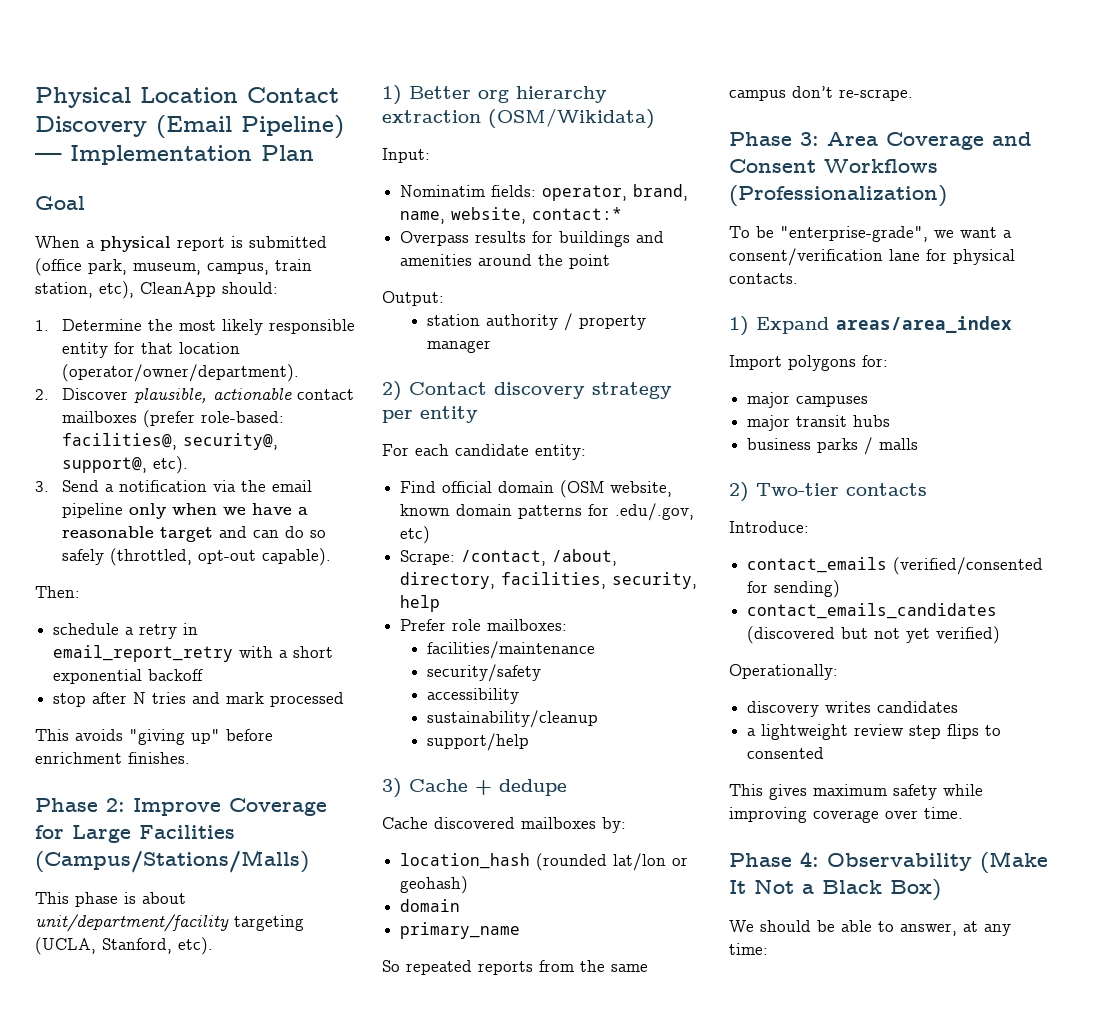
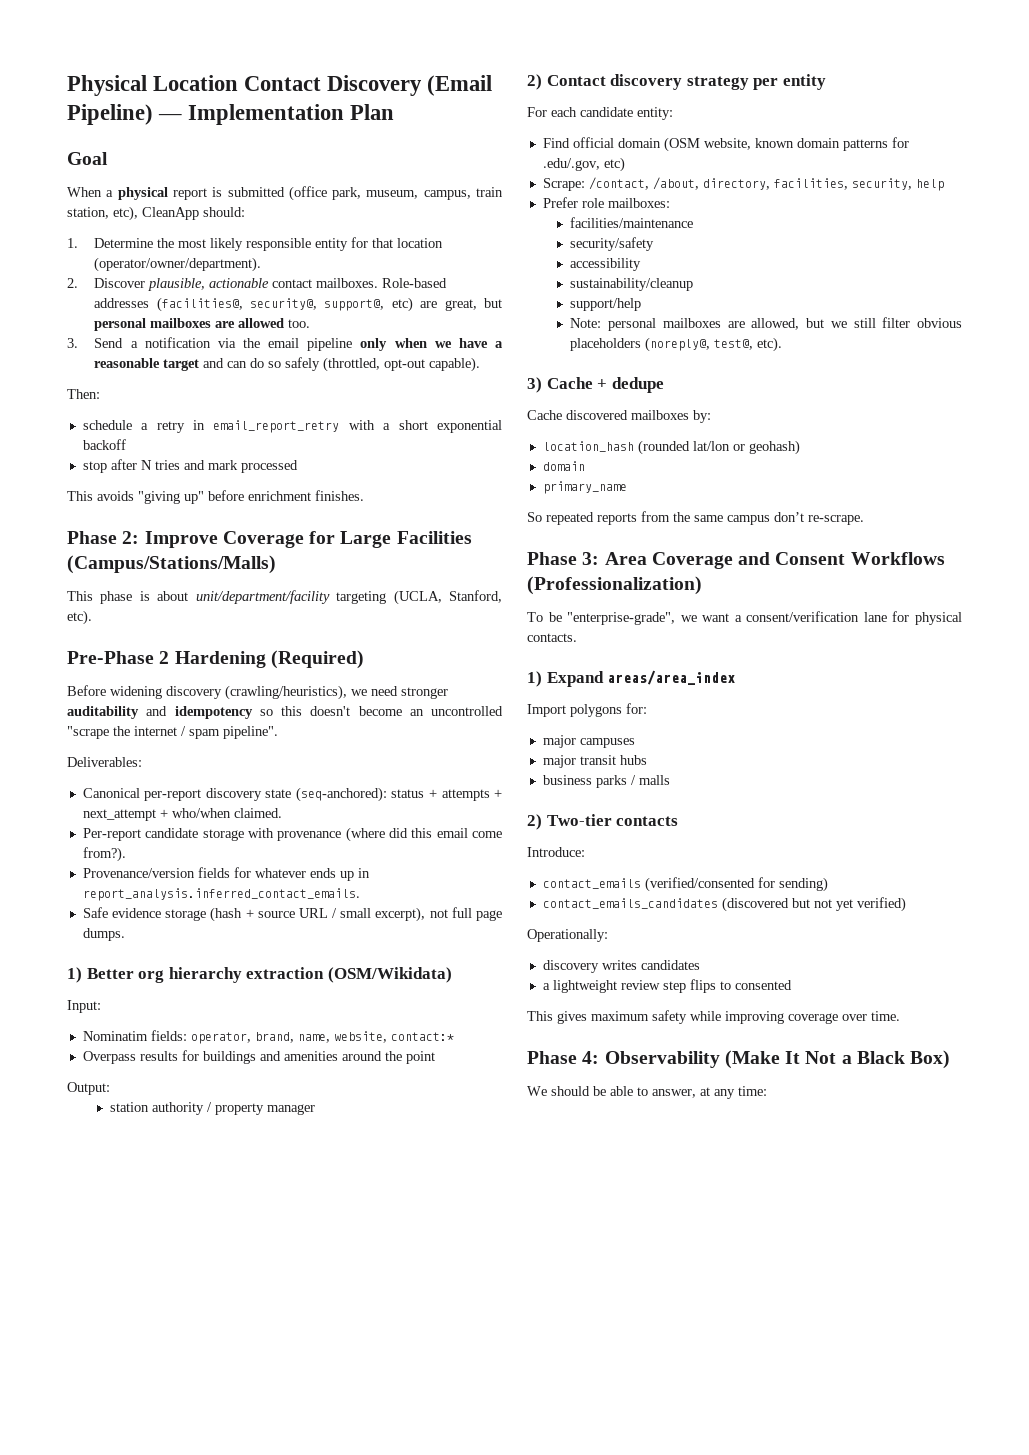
- 2. Discover plausible, actionable contact mailboxes (prefer role-based: facilities@, security@, support@, etc).
+ 2. Discover plausible, actionable contact mailboxes. Role-based addresses (facilities@, security@, support@, etc) are great, but personal mailboxes are allowed too.
+ Pre-Phase 2 Hardening (Required)
+ Before widening discovery (crawling/heuristics), we need stronger auditability and idempotency so this doesn't become an uncontrolled "scrape the internet / spam pipeline".
+ Deliverables:
+ Canonical per-report discovery state (seq-anchored): status + attempts + next_attempt + who/when claimed.
+ Per-report candidate storage with provenance (where did this email come from?).
+ Provenance/version fields for whatever ends up in report_analysis.inferred_contact_emails.
+ Safe evidence storage (hash + source URL / small excerpt), not full page dumps.
+ Note: personal mailboxes are allowed, but we still filter obvious placeholders (noreply@, test@, etc).

